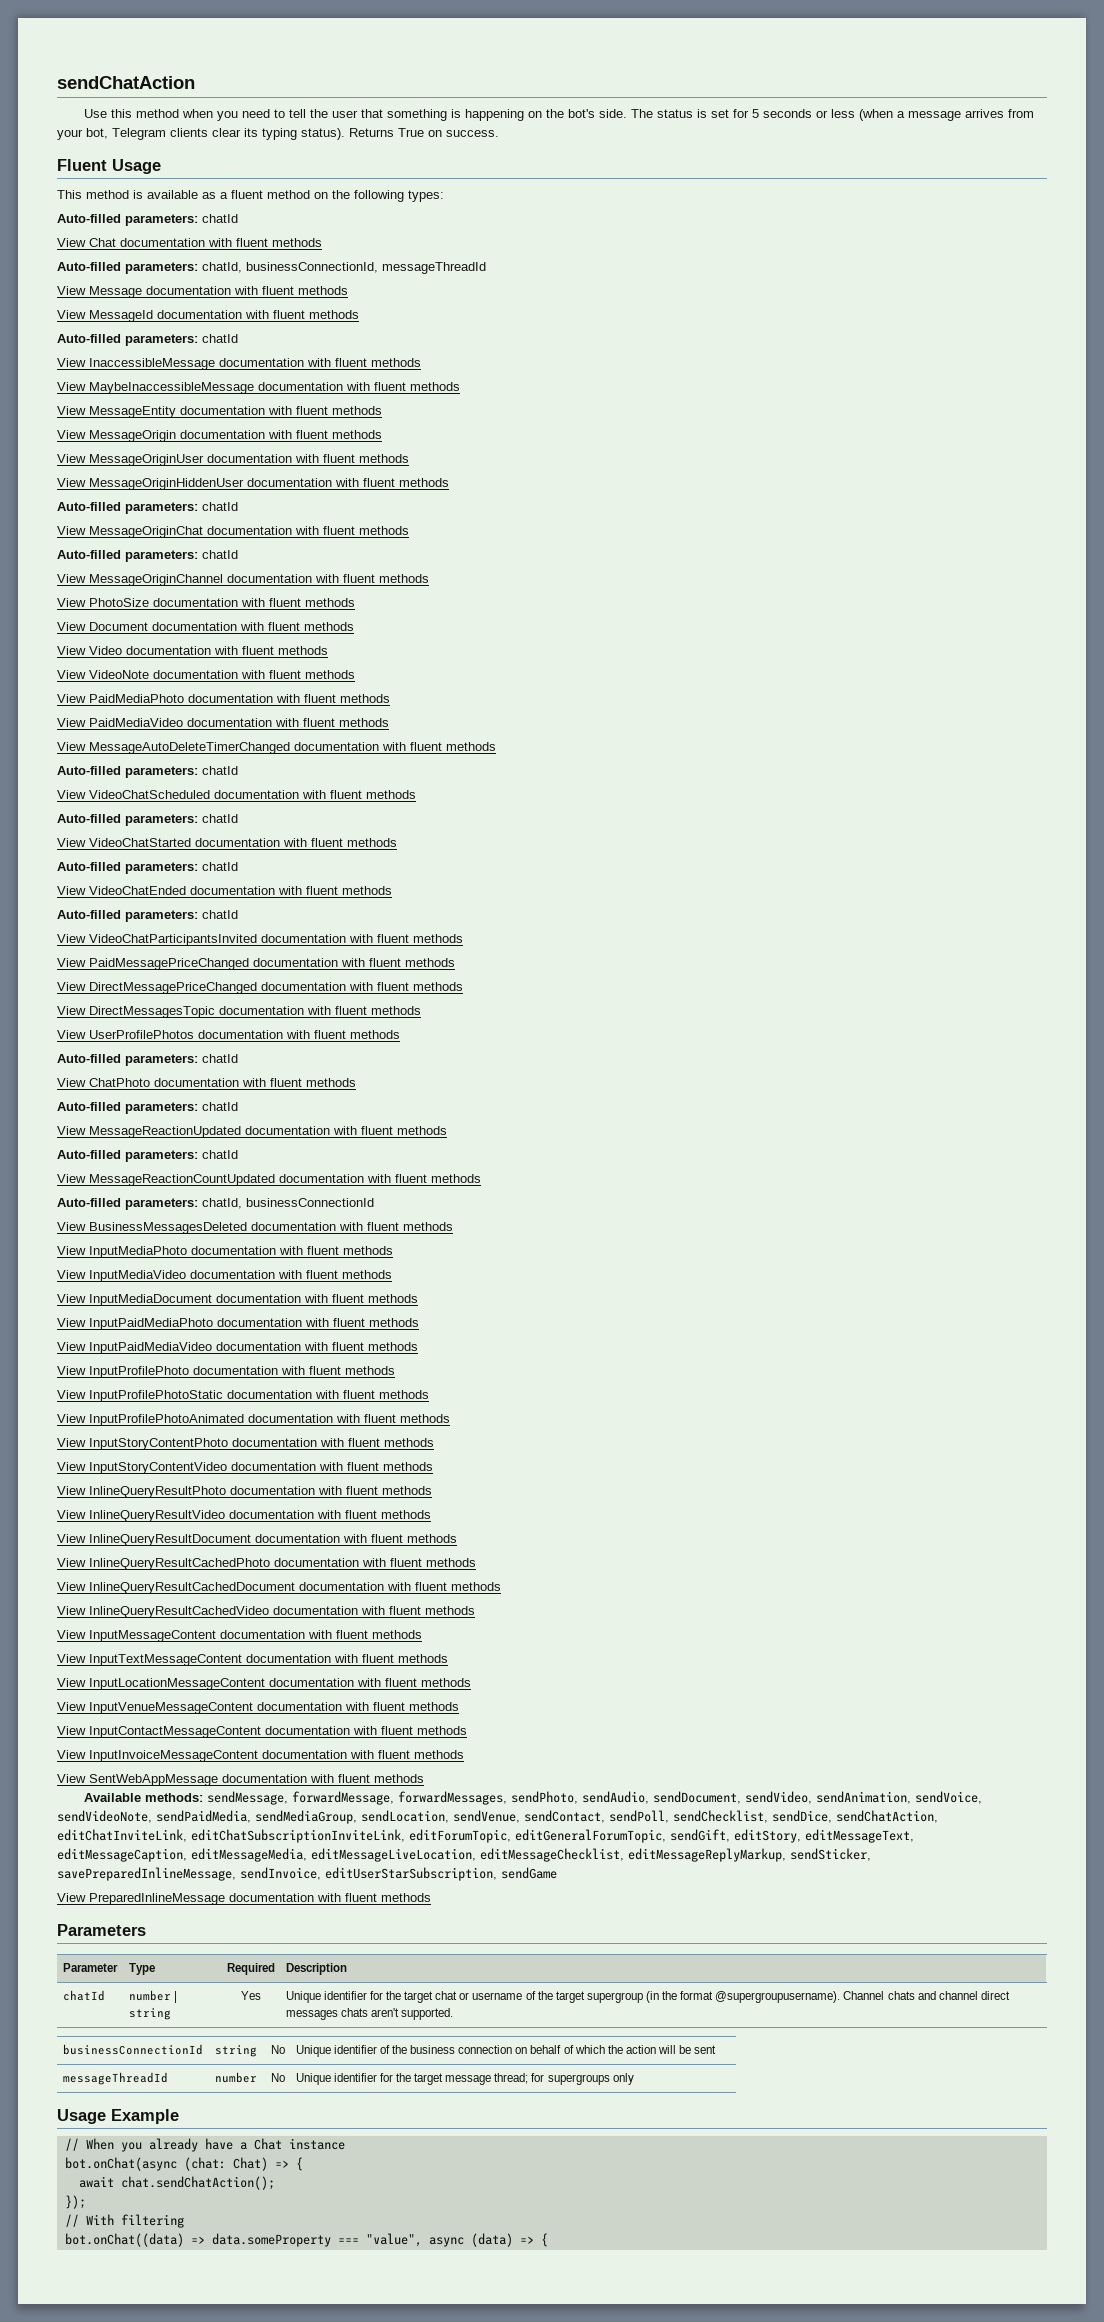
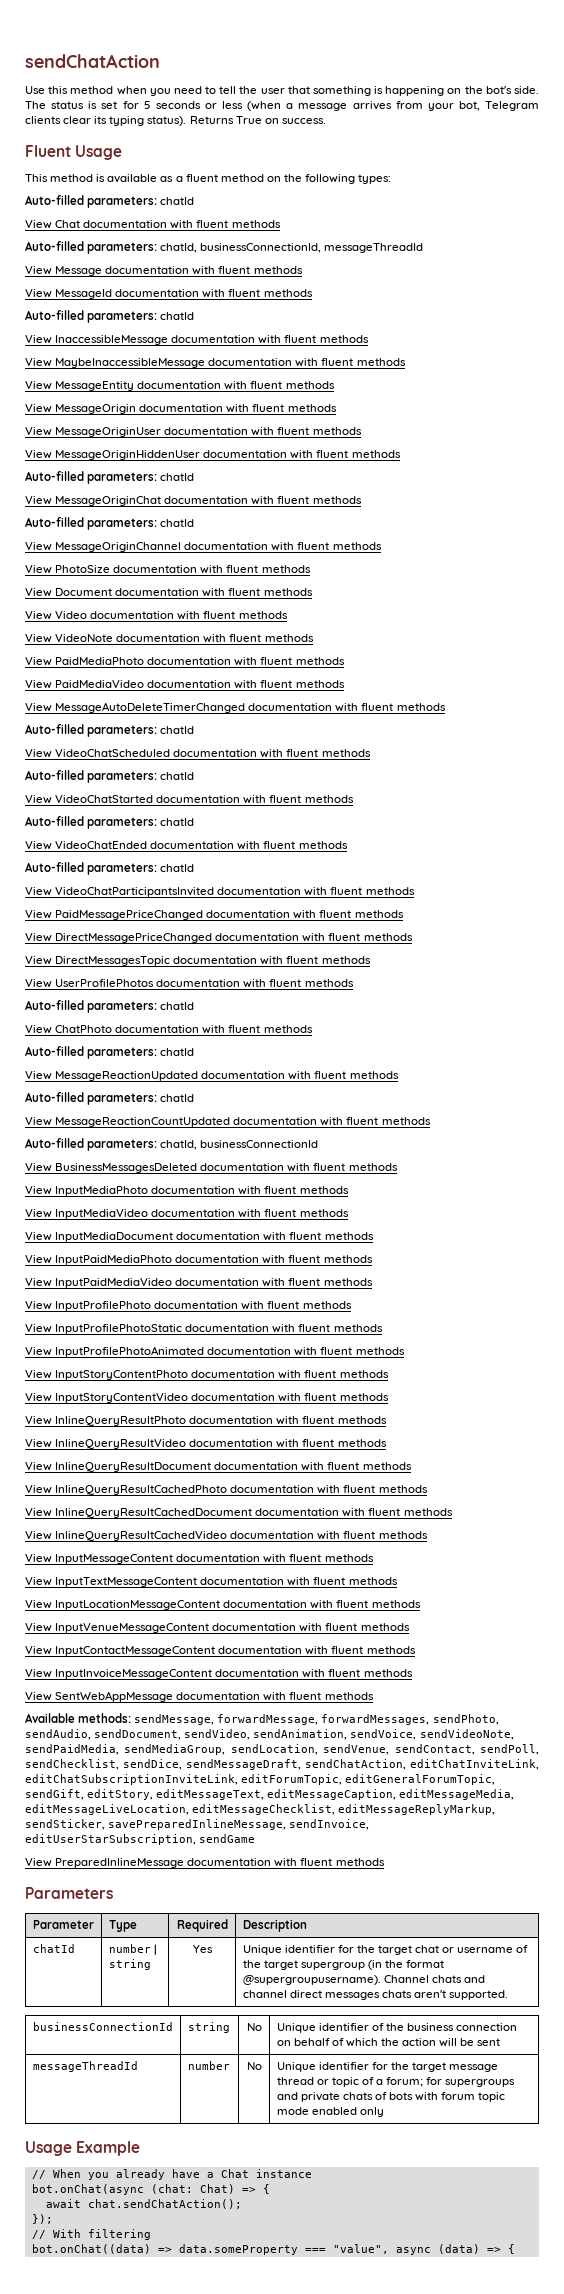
- Available methods: sendMessage, forwardMessage, forwardMessages, sendPhoto, sendAudio, sendDocument, sendVideo, sendAnimation, sendVoice, sendVideoNote, sendPaidMedia, sendMediaGroup, sendLocation, sendVenue, sendContact, sendPoll, sendChecklist, sendDice, sendChatAction, editChatInviteLink, editChatSubscriptionInviteLink, editForumTopic, editGeneralForumTopic, sendGift, editStory, editMessageText, editMessageCaption, editMessageMedia, editMessageLiveLocation, editMessageChecklist, editMessageReplyMarkup, sendSticker, savePreparedInlineMessage, sendInvoice, editUserStarSubscription, sendGame
+ Available methods: sendMessage, forwardMessage, forwardMessages, sendPhoto, sendAudio, sendDocument, sendVideo, sendAnimation, sendVoice, sendVideoNote, sendPaidMedia, sendMediaGroup, sendLocation, sendVenue, sendContact, sendPoll, sendChecklist, sendDice, sendMessageDraft, sendChatAction, editChatInviteLink, editChatSubscriptionInviteLink, editForumTopic, editGeneralForumTopic, sendGift, editStory, editMessageText, editMessageCaption, editMessageMedia, editMessageLiveLocation, editMessageChecklist, editMessageReplyMarkup, sendSticker, savePreparedInlineMessage, sendInvoice, editUserStarSubscription, sendGame
- messageThreadId | number | No | Unique identifier for the target message thread; for supergroups only
+ messageThreadId | number | No | Unique identifier for the target message thread or topic of a forum; for supergroups and private chats of bots with forum topic mode enabled only

